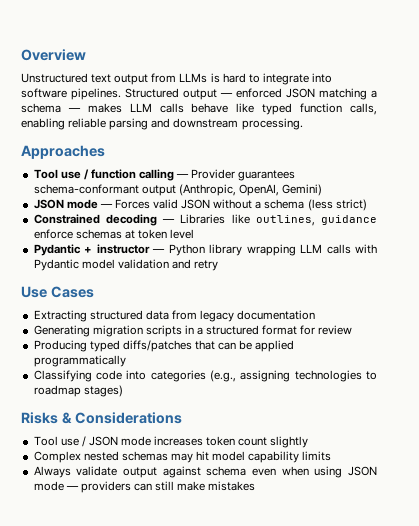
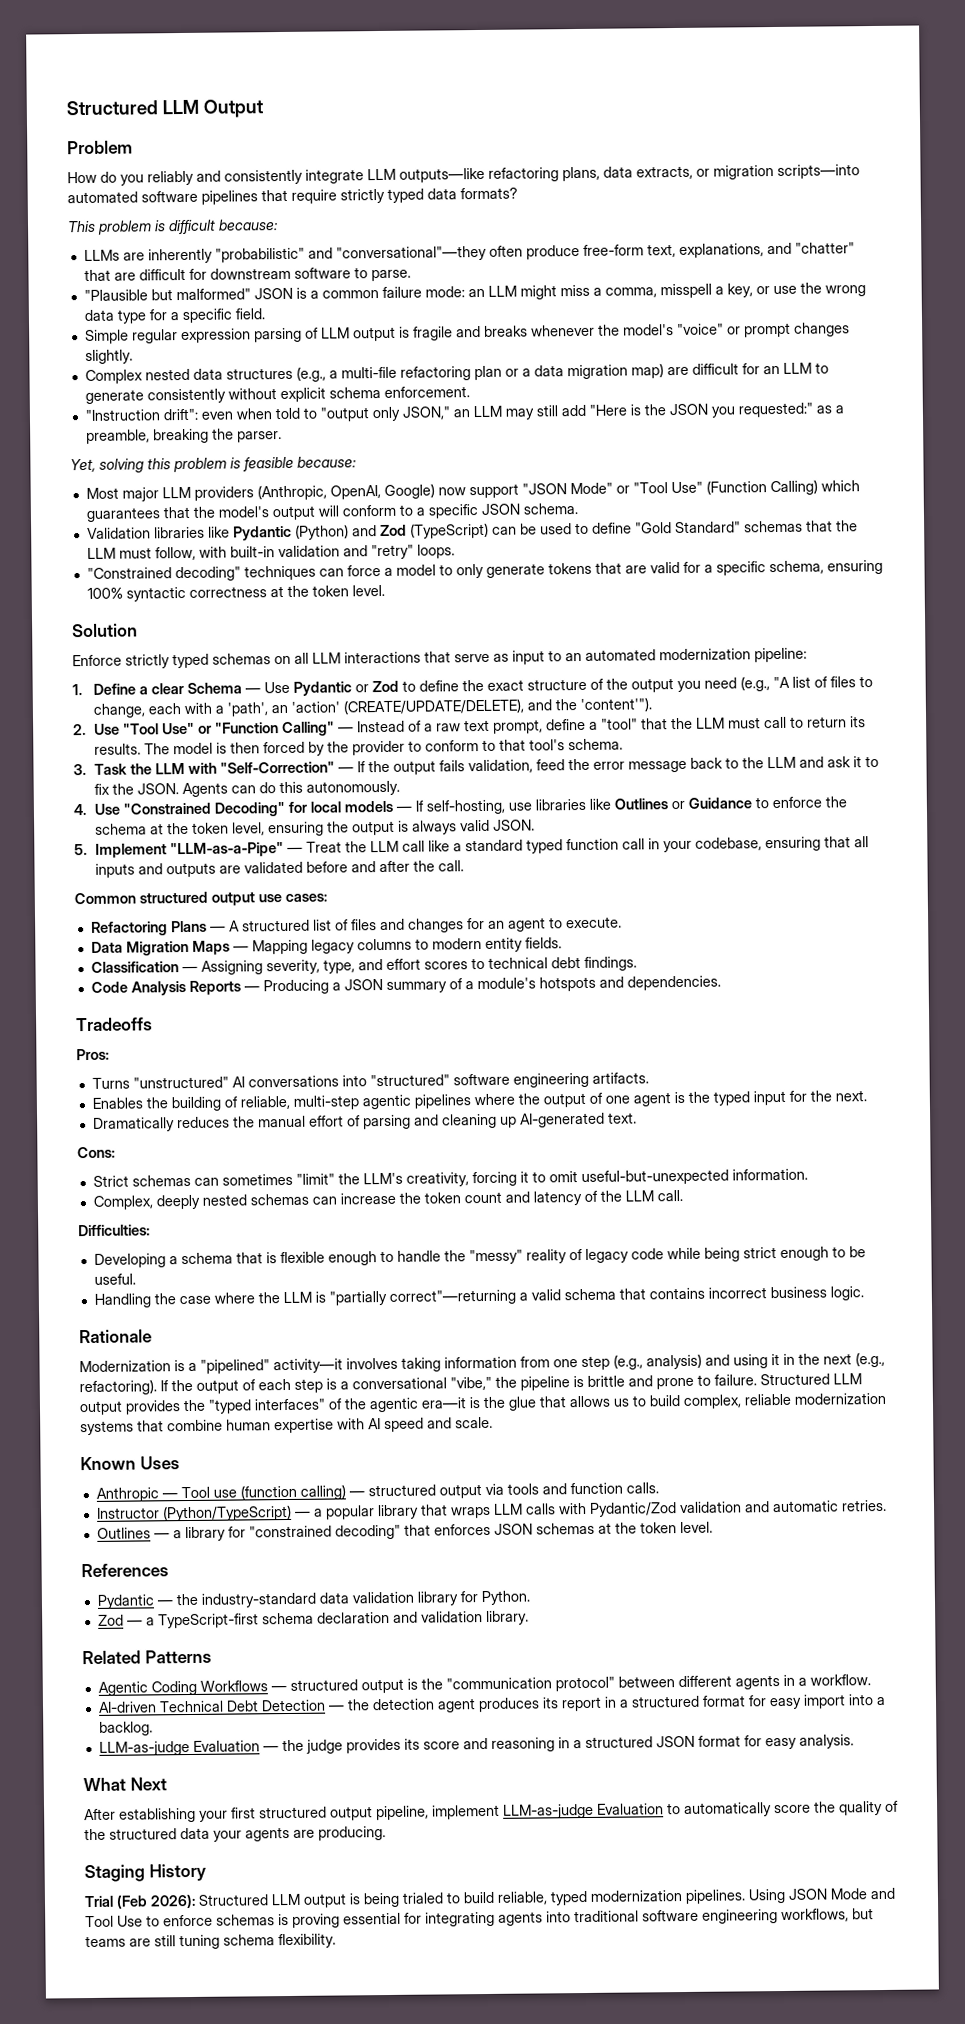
- Overview
- Unstructured text output from LLMs is hard to integrate into software pipelines. Structured output — enforced JSON matching a schema — makes LLM calls behave like typed function calls, enabling reliable parsing and downstream processing.
- Approaches
- Tool use / function calling — Provider guarantees schema-conformant output (Anthropic, OpenAI, Gemini)
- JSON mode — Forces valid JSON without a schema (less strict)
- Constrained decoding — Libraries like outlines, guidance enforce schemas at token level
- Pydantic + instructor — Python library wrapping LLM calls with Pydantic model validation and retry
- Use Cases
- Extracting structured data from legacy documentation
- Generating migration scripts in a structured format for review
- Producing typed diffs/patches that can be applied programmatically
- Classifying code into categories (e.g., assigning technologies to roadmap stages)
- Risks & Considerations
- Tool use / JSON mode increases token count slightly
- Complex nested schemas may hit model capability limits
- Always validate output against schema even when using JSON mode — providers can still make mistakes
+ Structured LLM Output
+ Problem
+ How do you reliably and consistently integrate LLM outputs—like refactoring plans, data extracts, or migration scripts—into automated software pipelines that require strictly typed data formats?
+ This problem is difficult because:
+ LLMs are inherently "probabilistic" and "conversational"—they often produce free-form text, explanations, and "chatter" that are difficult for downstream software to parse.
+ "Plausible but malformed" JSON is a common failure mode: an LLM might miss a comma, misspell a key, or use the wrong data type for a specific field.
+ Simple regular expression parsing of LLM output is fragile and breaks whenever the model's "voice" or prompt changes slightly.
+ Complex nested data structures (e.g., a multi-file refactoring plan or a data migration map) are difficult for an LLM to generate consistently without explicit schema enforcement.
+ "Instruction drift": even when told to "output only JSON," an LLM may still add "Here is the JSON you requested:" as a preamble, breaking the parser.
+ Yet, solving this problem is feasible because:
+ Most major LLM providers (Anthropic, OpenAI, Google) now support "JSON Mode" or "Tool Use" (Function Calling) which guarantees that the model's output will conform to a specific JSON schema.
+ Validation libraries like Pydantic (Python) and Zod (TypeScript) can be used to define "Gold Standard" schemas that the LLM must follow, with built-in validation and "retry" loops.
+ "Constrained decoding" techniques can force a model to only generate tokens that are valid for a specific schema, ensuring 100% syntactic correctness at the token level.
+ Solution
+ Enforce strictly typed schemas on all LLM interactions that serve as input to an automated modernization pipeline:
+ 1. Define a clear Schema — Use Pydantic or Zod to define the exact structure of the output you need (e.g., "A list of files to change, each with a 'path', an 'action' (CREATE/UPDATE/DELETE), and the 'content'").
+ 2. Use "Tool Use" or "Function Calling" — Instead of a raw text prompt, define a "tool" that the LLM must call to return its results. The model is then forced by the provider to conform to that tool's schema.
+ 3. Task the LLM with "Self-Correction" — If the output fails validation, feed the error message back to the LLM and ask it to fix the JSON. Agents can do this autonomously.
+ 4. Use "Constrained Decoding" for local models — If self-hosting, use libraries like Outlines or Guidance to enforce the schema at the token level, ensuring the output is always valid JSON.
+ 5. Implement "LLM-as-a-Pipe" — Treat the LLM call like a standard typed function call in your codebase, ensuring that all inputs and outputs are validated before and after the call.
+ Common structured output use cases:
+ Refactoring Plans — A structured list of files and changes for an agent to execute.
+ Data Migration Maps — Mapping legacy columns to modern entity fields.
+ Classification — Assigning severity, type, and effort scores to technical debt findings.
+ Code Analysis Reports — Producing a JSON summary of a module's hotspots and dependencies.
+ Tradeoffs
+ Pros:
+ Turns "unstructured" AI conversations into "structured" software engineering artifacts.
+ Enables the building of reliable, multi-step agentic pipelines where the output of one agent is the typed input for the next.
+ Dramatically reduces the manual effort of parsing and cleaning up AI-generated text.
+ Cons:
+ Strict schemas can sometimes "limit" the LLM's creativity, forcing it to omit useful-but-unexpected information.
+ Complex, deeply nested schemas can increase the token count and latency of the LLM call.
+ Difficulties:
+ Developing a schema that is flexible enough to handle the "messy" reality of legacy code while being strict enough to be useful.
+ Handling the case where the LLM is "partially correct"—returning a valid schema that contains incorrect business logic.
+ Rationale
+ Modernization is a "pipelined" activity—it involves taking information from one step (e.g., analysis) and using it in the next (e.g., refactoring). If the output of each step is a conversational "vibe," the pipeline is brittle and prone to failure. Structured LLM output provides the "typed interfaces" of the agentic era—it is the glue that allows us to build complex, reliable modernization systems that combine human expertise with AI speed and scale.
+ Known Uses
+ Anthropic — Tool use (function calling) — structured output via tools and function calls.
+ Instructor (Python/TypeScript) — a popular library that wraps LLM calls with Pydantic/Zod validation and automatic retries.
+ Outlines — a library for "constrained decoding" that enforces JSON schemas at the token level.
+ References
+ Pydantic — the industry-standard data validation library for Python.
+ Zod — a TypeScript-first schema declaration and validation library.
+ Related Patterns
+ Agentic Coding Workflows — structured output is the "communication protocol" between different agents in a workflow.
+ AI-driven Technical Debt Detection — the detection agent produces its report in a structured format for easy import into a backlog.
+ LLM-as-judge Evaluation — the judge provides its score and reasoning in a structured JSON format for easy analysis.
+ What Next
+ After establishing your first structured output pipeline, implement LLM-as-judge Evaluation to automatically score the quality of the structured data your agents are producing.
+ Staging History
+ Trial (Feb 2026): Structured LLM output is being trialed to build reliable, typed modernization pipelines. Using JSON Mode and Tool Use to enforce schemas is proving essential for integrating agents into traditional software engineering workflows, but teams are still tuning schema flexibility.

